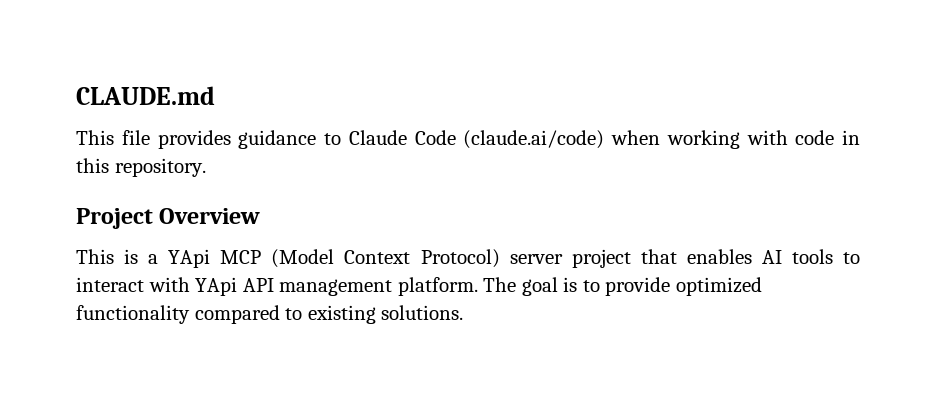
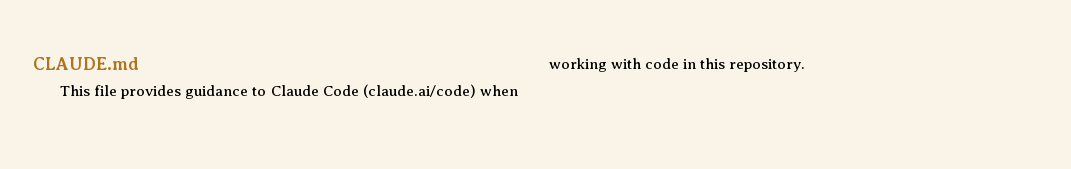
- Project Overview
- This is a YApi MCP (Model Context Protocol) server project that enables AI tools to interact with YApi API management platform. The goal is to provide optimized functionality compared to existing solutions.

